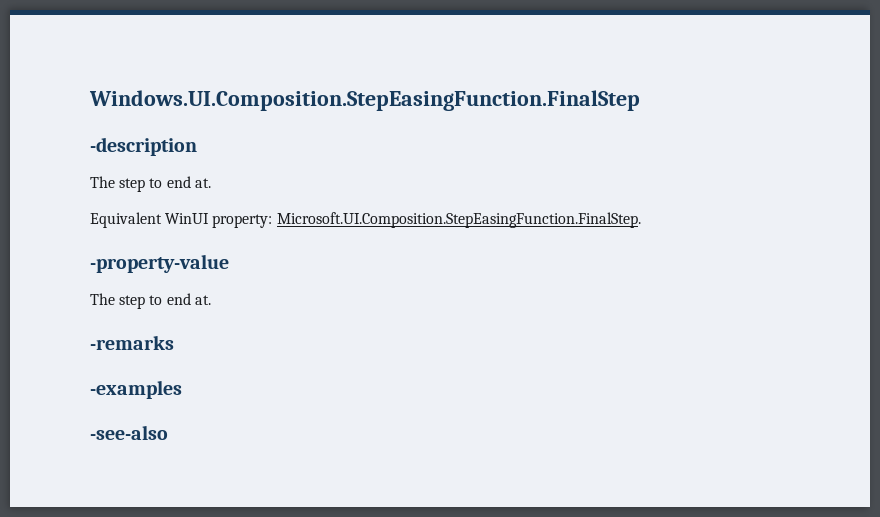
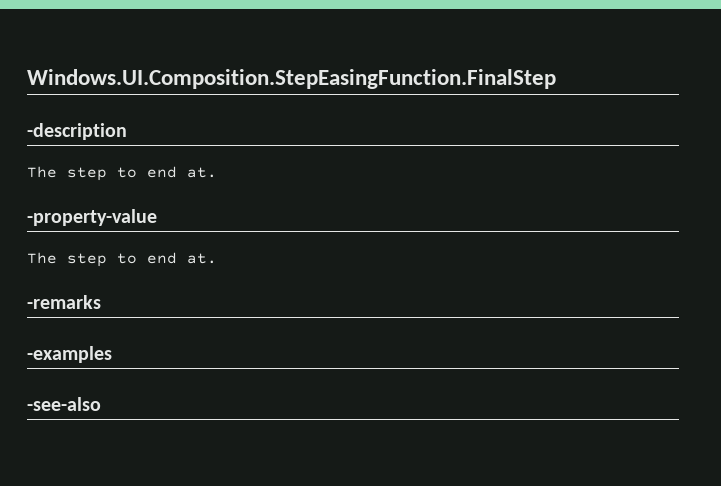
- Equivalent WinUI property: Microsoft.UI.Composition.StepEasingFunction.FinalStep.

